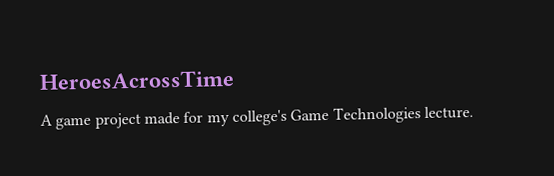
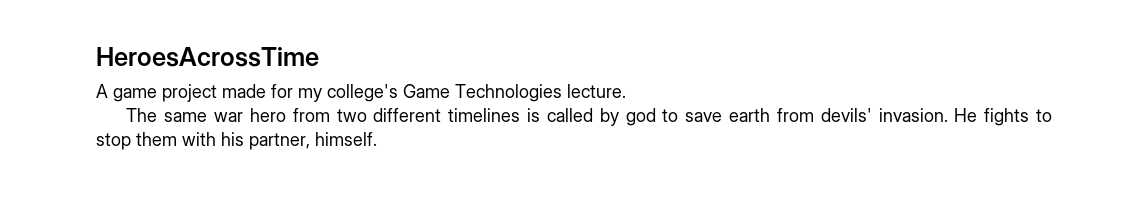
+ The same war hero from two different timelines is called by god to save earth from devils' invasion. He fights to stop them with his partner, himself.

